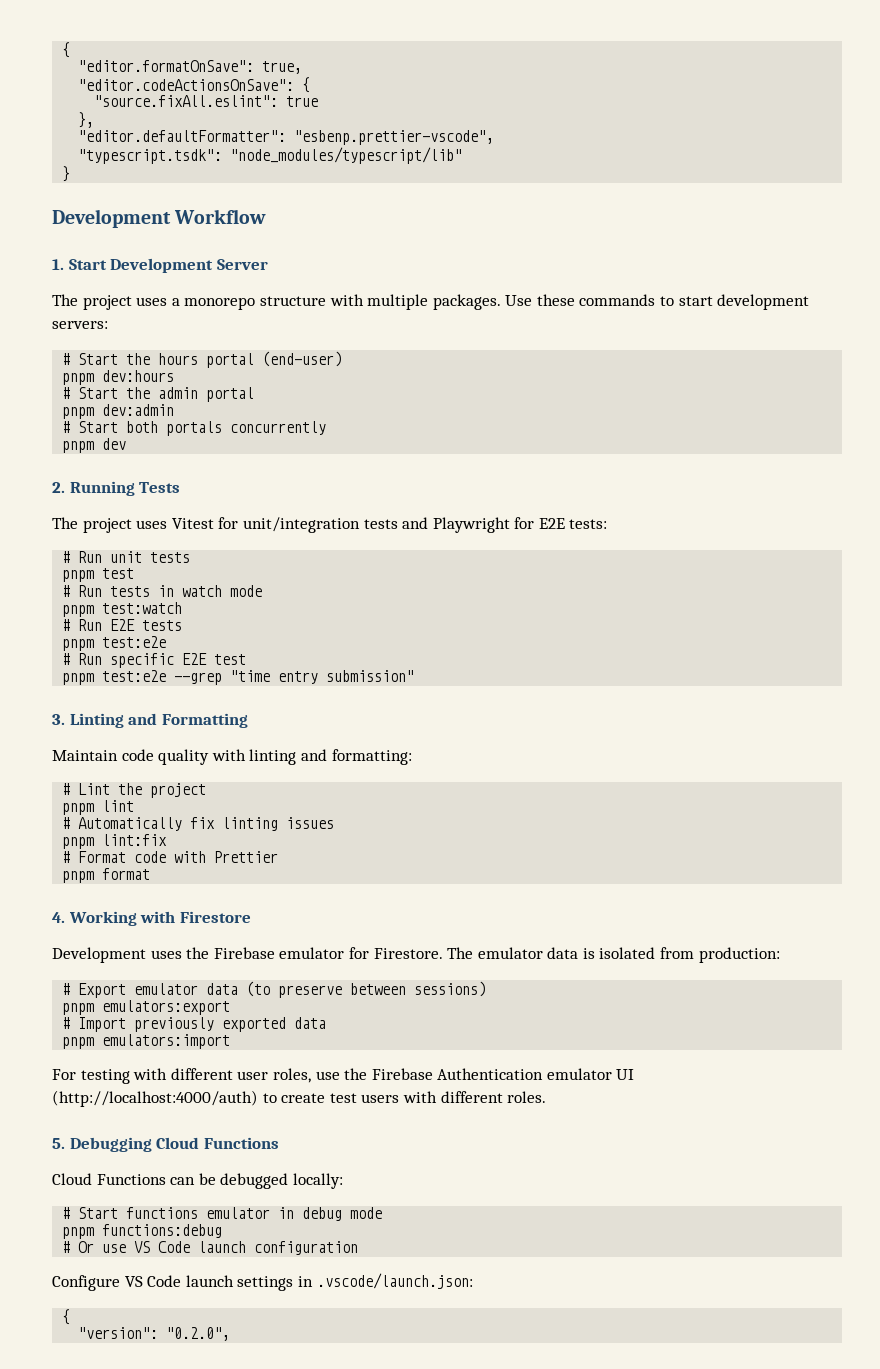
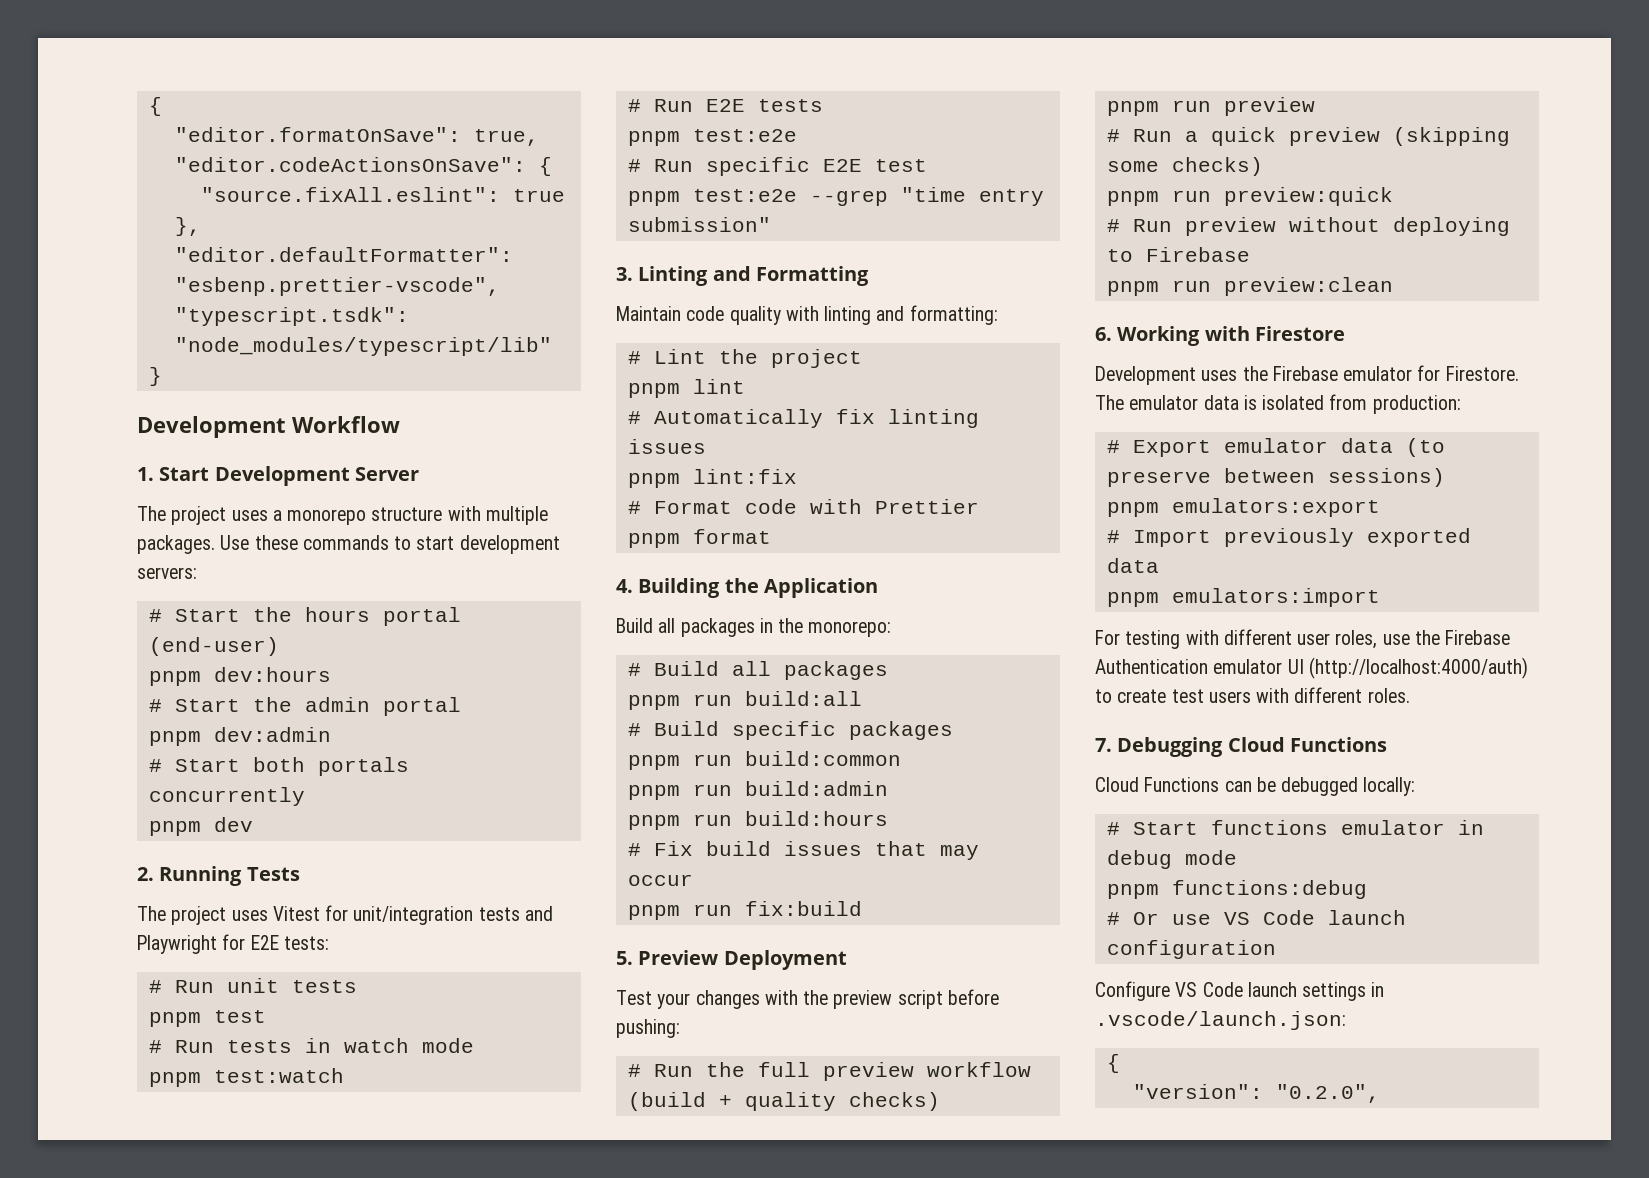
- 4. Working with Firestore
+ 4. Building the Application
+ Build all packages in the monorepo:
+ # Build all packages
+ pnpm run build:all
+ # Build specific packages
+ pnpm run build:common
+ pnpm run build:admin
+ pnpm run build:hours
+ # Fix build issues that may occur
+ pnpm run fix:build
+ 5. Preview Deployment
+ Test your changes with the preview script before pushing:
+ # Run the full preview workflow (build + quality checks)
+ pnpm run preview
+ # Run a quick preview (skipping some checks)
+ pnpm run preview:quick
+ # Run preview without deploying to Firebase
+ pnpm run preview:clean
+ 6. Working with Firestore
- 5. Debugging Cloud Functions
+ 7. Debugging Cloud Functions

